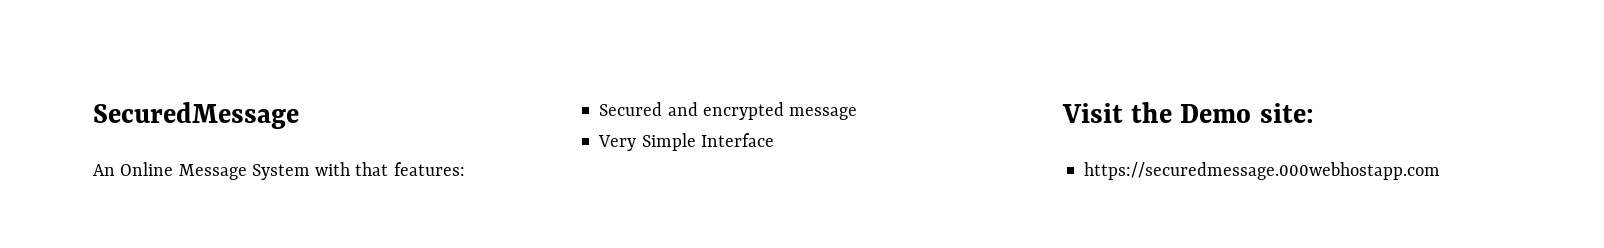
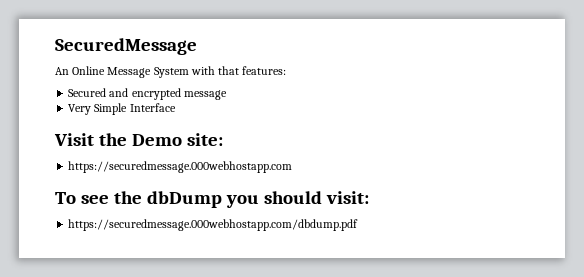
+ To see the dbDump you should visit:
+ https://securedmessage.000webhostapp.com/dbdump.pdf

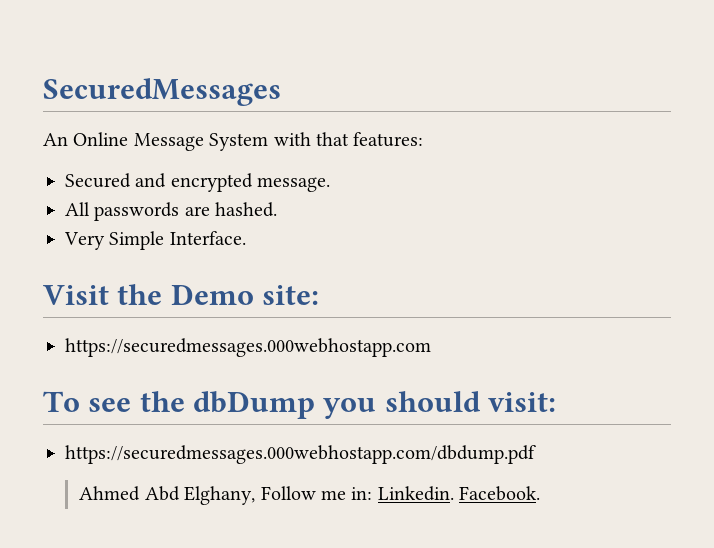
- SecuredMessage
+ SecuredMessages
- Secured and encrypted message
+ Secured and encrypted message.
+ All passwords are hashed.
- Very Simple Interface
+ Very Simple Interface.
- https://securedmessage.000webhostapp.com
+ https://securedmessages.000webhostapp.com
- https://securedmessage.000webhostapp.com/dbdump.pdf
+ https://securedmessages.000webhostapp.com/dbdump.pdf
+ Ahmed Abd Elghany, Follow me in: Linkedin. Facebook.

